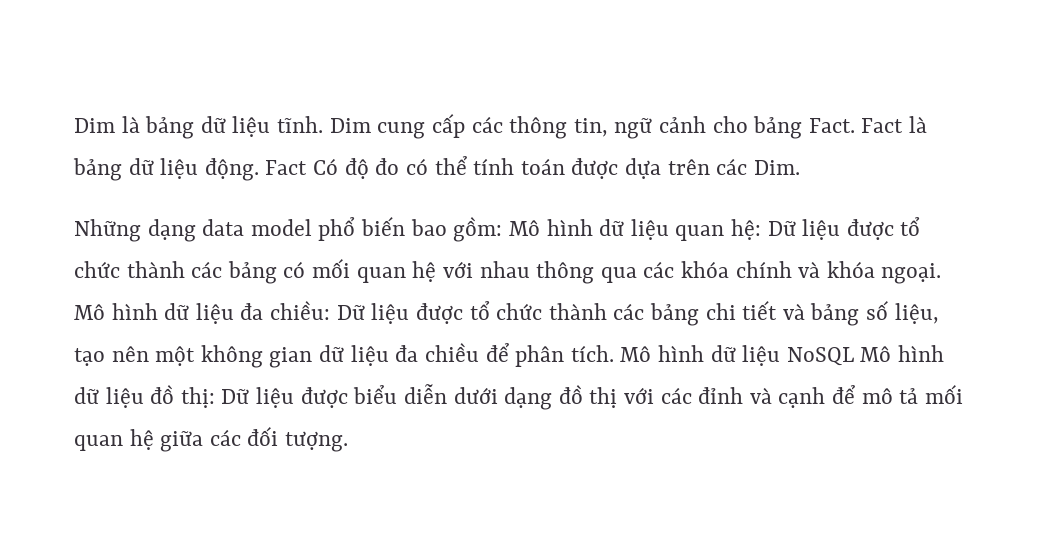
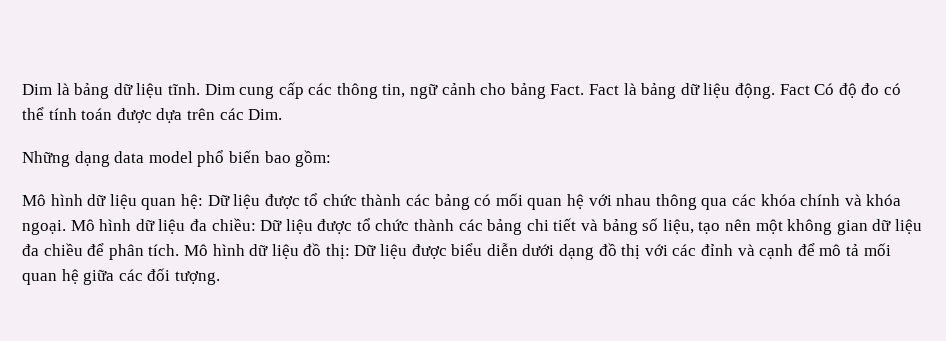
- Những dạng data model phổ biến bao gồm: Mô hình dữ liệu quan hệ: Dữ liệu được tổ chức thành các bảng có mối quan hệ với nhau thông qua các khóa chính và khóa ngoại.
+ Những dạng data model phổ biến bao gồm:
+ Mô hình dữ liệu quan hệ: Dữ liệu được tổ chức thành các bảng có mối quan hệ với nhau thông qua các khóa chính và khóa ngoại.
- Mô hình dữ liệu NoSQL Mô hình dữ liệu đồ thị: Dữ liệu được biểu diễn dưới dạng đồ thị với các đỉnh và cạnh để mô tả mối quan hệ giữa các đối tượng.
+ Mô hình dữ liệu đồ thị: Dữ liệu được biểu diễn dưới dạng đồ thị với các đỉnh và cạnh để mô tả mối quan hệ giữa các đối tượng.

